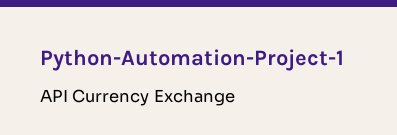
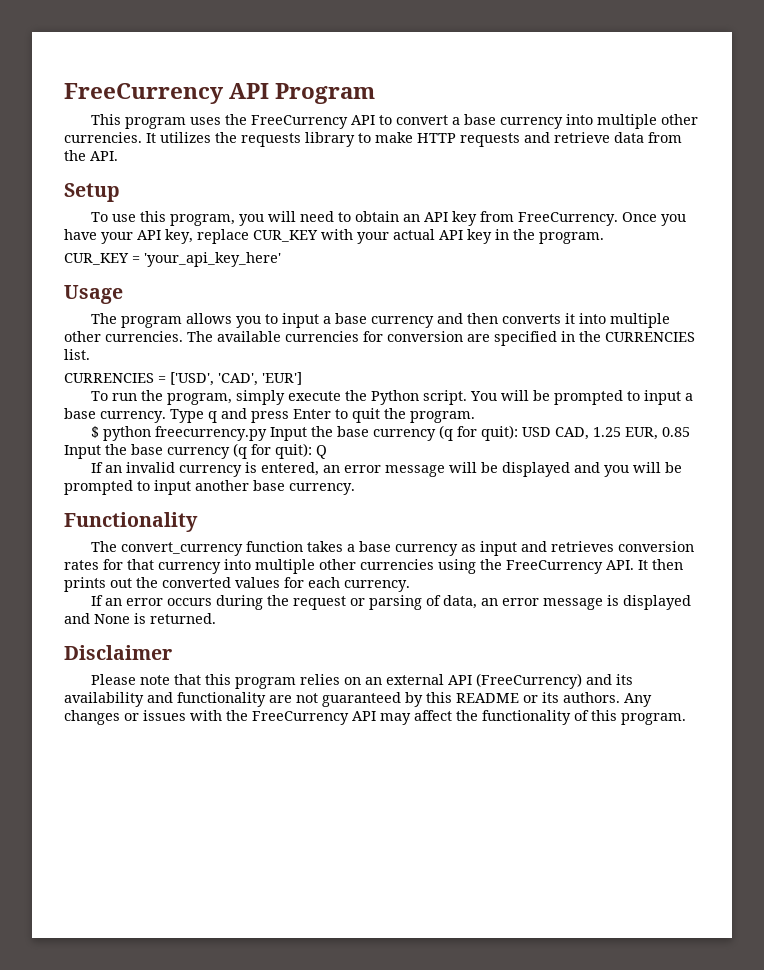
- Python-Automation-Project-1
- API Currency Exchange
+ FreeCurrency API Program
+ This program uses the FreeCurrency API to convert a base currency into multiple other currencies. It utilizes the requests library to make HTTP requests and retrieve data from the API.
+ Setup
+ To use this program, you will need to obtain an API key from FreeCurrency. Once you have your API key, replace CUR_KEY with your actual API key in the program.
+ CUR_KEY = 'your_api_key_here'
+ Usage
+ The program allows you to input a base currency and then converts it into multiple other currencies. The available currencies for conversion are specified in the CURRENCIES list.
+ CURRENCIES = ['USD', 'CAD', 'EUR']
+ To run the program, simply execute the Python script. You will be prompted to input a base currency. Type q and press Enter to quit the program.
+ $ python freecurrency.py Input the base currency (q for quit): USD CAD, 1.25 EUR, 0.85 Input the base currency (q for quit): Q
+ If an invalid currency is entered, an error message will be displayed and you will be prompted to input another base currency.
+ Functionality
+ The convert_currency function takes a base currency as input and retrieves conversion rates for that currency into multiple other currencies using the FreeCurrency API. It then prints out the converted values for each currency.
+ If an error occurs during the request or parsing of data, an error message is displayed and None is returned.
+ Disclaimer
+ Please note that this program relies on an external API (FreeCurrency) and its availability and functionality are not guaranteed by this README or its authors. Any changes or issues with the FreeCurrency API may affect the functionality of this program.

